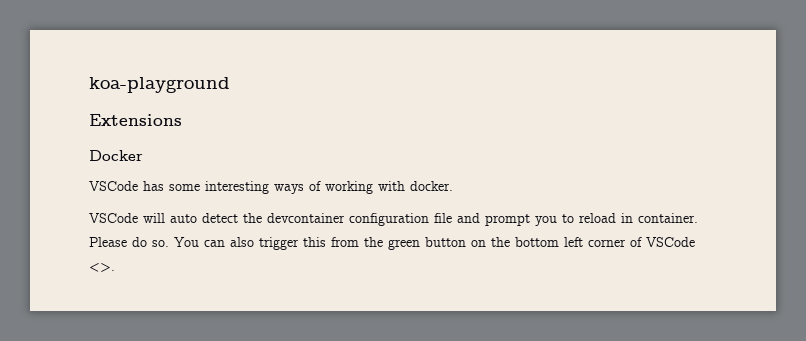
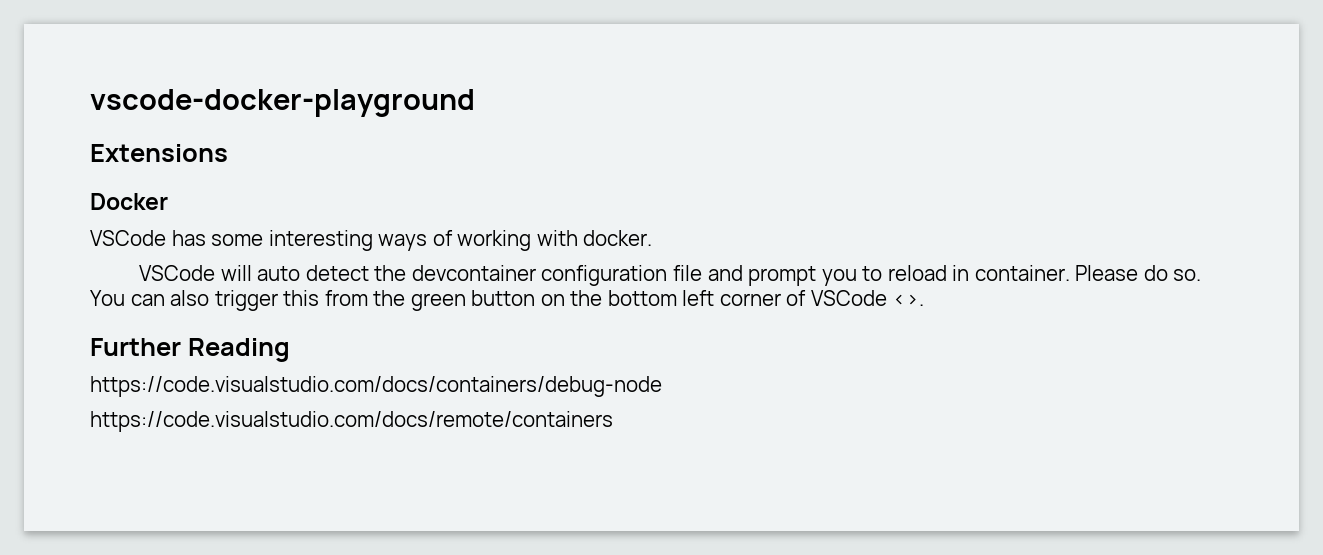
- koa-playground
+ vscode-docker-playground
+ Further Reading
+ https://code.visualstudio.com/docs/containers/debug-node
+ https://code.visualstudio.com/docs/remote/containers

